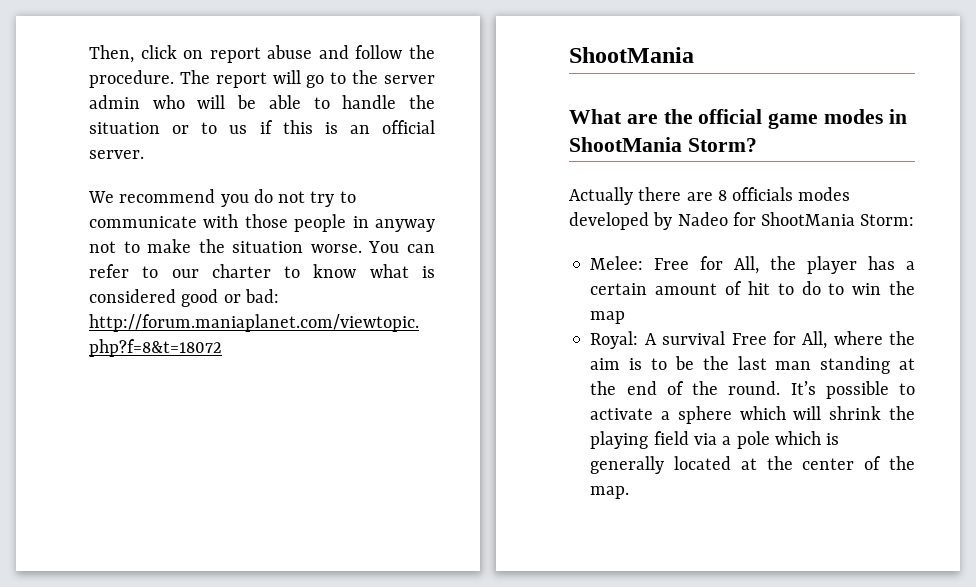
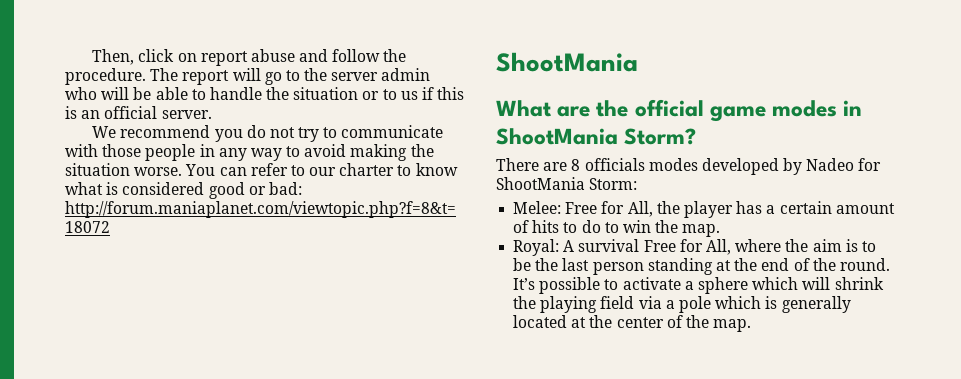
- We recommend you do not try to communicate with those people in anyway not to make the situation worse.
+ We recommend you do not try to communicate with those people in any way to avoid making the situation worse.
- Actually there are 8 officials modes developed by Nadeo for ShootMania Storm:
+ There are 8 officials modes developed by Nadeo for ShootMania Storm:
- Melee: Free for All, the player has a certain amount of hit to do to win the map
+ Melee: Free for All, the player has a certain amount of hits to do to win the map.
- Royal: A survival Free for All, where the aim is to be the last man standing at the end of the round.
+ Royal: A survival Free for All, where the aim is to be the last person standing at the end of the round.

